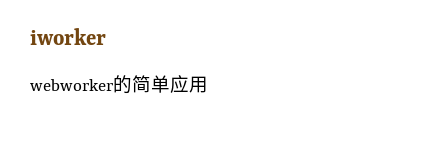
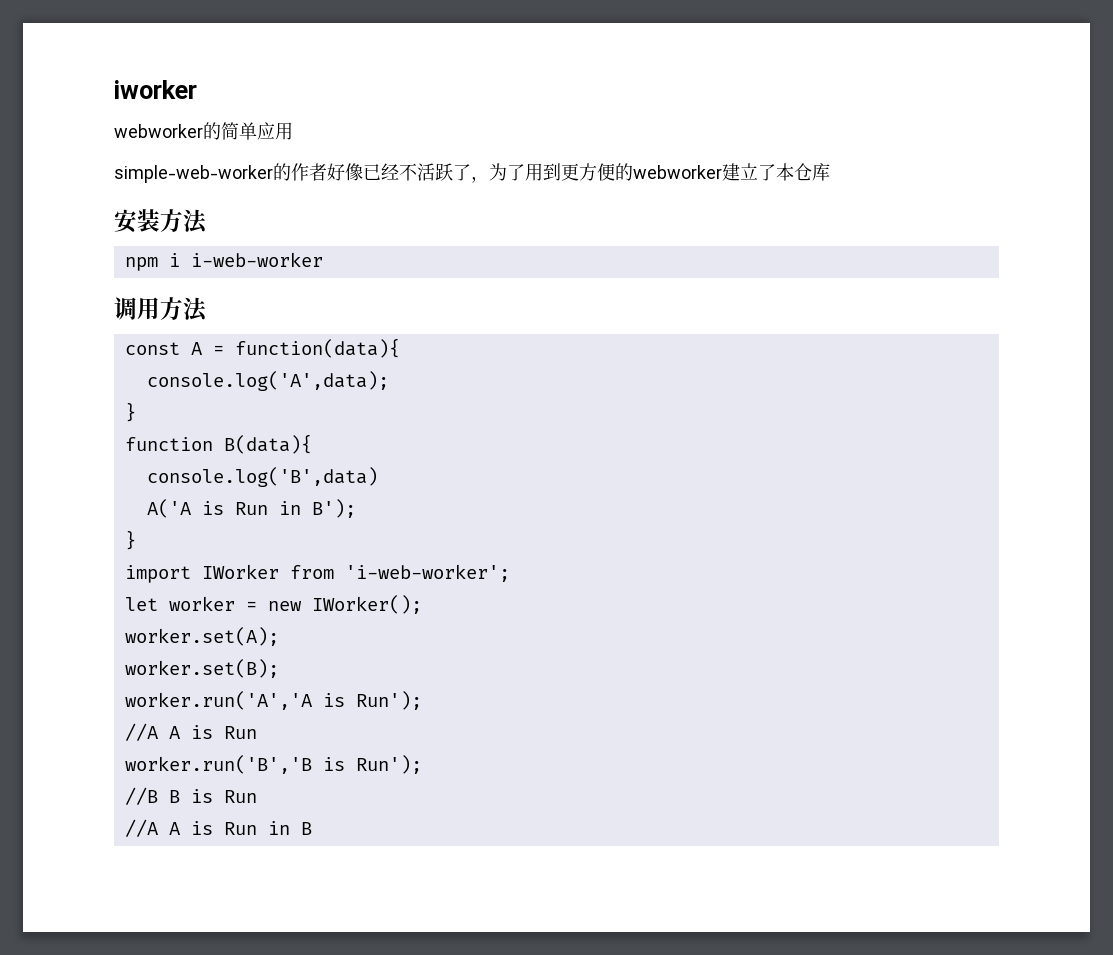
+ simple-web-worker的作者好像已经不活跃了，为了用到更方便的webworker建立了本仓库
+ 安装方法
+ npm i i-web-worker
+ 调用方法
+ const A = function(data){
+ console.log('A',data);
+ }
+ function B(data){
+ console.log('B',data)
+ A('A is Run in B');
+ }
+ import IWorker from 'i-web-worker';
+ let worker = new IWorker();
+ worker.set(A);
+ worker.set(B);
+ worker.run('A','A is Run');
+ //A A is Run
+ worker.run('B','B is Run');
+ //B B is Run
+ //A A is Run in B

